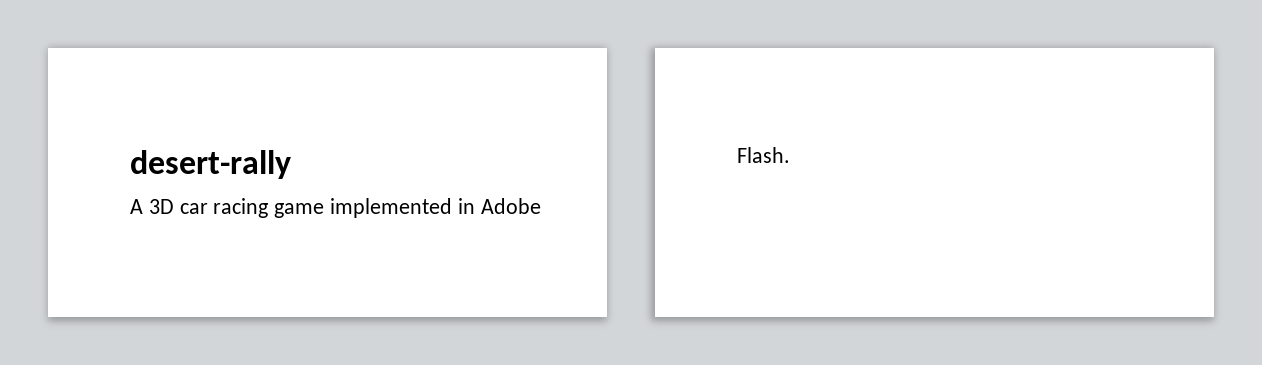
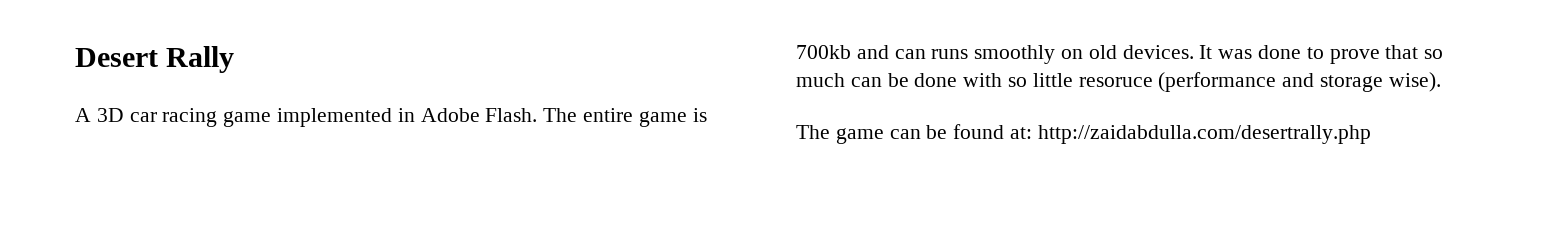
- desert-rally
+ Desert Rally
+ The entire game is 700kb and can runs smoothly on old devices. It was done to prove that so much can be done with so little resoruce (performance and storage wise).
+ The game can be found at: http://zaidabdulla.com/desertrally.php

